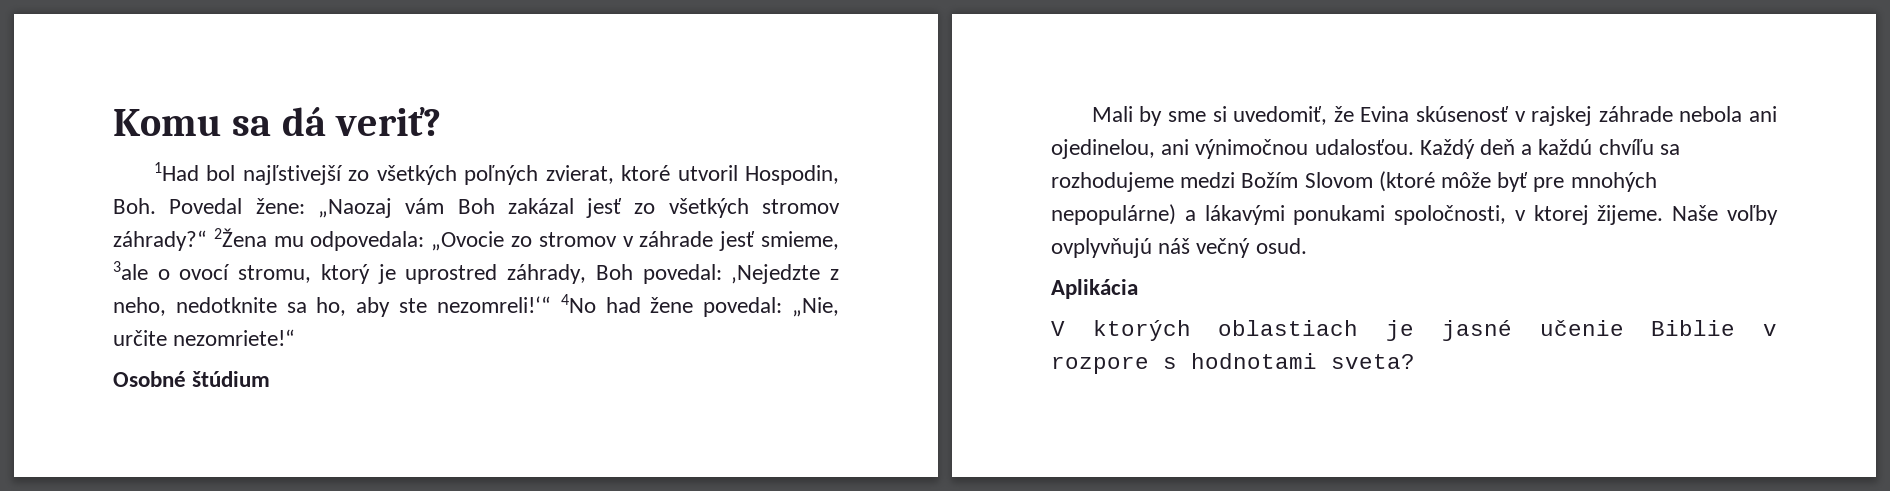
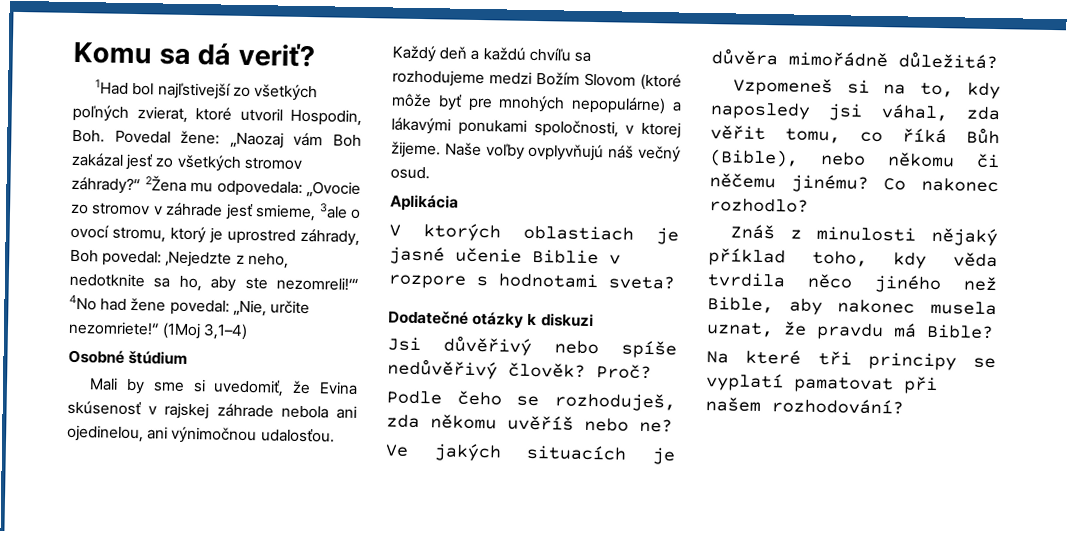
- 1Had bol najľstivejší zo všetkých poľných zvierat, ktoré utvoril Hospodin, Boh. Povedal žene: „Naozaj vám Boh zakázal jesť zo všetkých stromov záhrady?“ 2Žena mu odpovedala: „Ovocie zo stromov v záhrade jesť smieme, 3ale o ovocí stromu, ktorý je uprostred záhrady, Boh povedal: ‚Nejedzte z neho, nedotknite sa ho, aby ste nezomreli!‘“ 4No had žene povedal: „Nie, určite nezomriete!“
+ 1Had bol najľstivejší zo všetkých poľných zvierat, ktoré utvoril Hospodin, Boh. Povedal žene: „Naozaj vám Boh zakázal jesť zo všetkých stromov záhrady?“ 2Žena mu odpovedala: „Ovocie zo stromov v záhrade jesť smieme, 3ale o ovocí stromu, ktorý je uprostred záhrady, Boh povedal: ‚Nejedzte z neho, nedotknite sa ho, aby ste nezomreli!‘“ 4No had žene povedal: „Nie, určite nezomriete!“ (1Moj 3,1–4)
+ Dodatečné otázky k diskuzi
+ Jsi důvěřivý nebo spíše nedůvěřivý člověk? Proč?
+ Podle čeho se rozhoduješ, zda někomu uvěříš nebo ne?
+ Ve jakých situacích je důvěra mimořádně důležitá?
+ Vzpomeneš si na to, kdy naposledy jsi váhal, zda věřit tomu, co říká Bůh (Bible), nebo někomu či něčemu jinému? Co nakonec rozhodlo?
+ Znáš z minulosti nějaký příklad toho, kdy věda tvrdila něco jiného než Bible, aby nakonec musela uznat, že pravdu má Bible?
+ Na které tři principy se vyplatí pamatovat při našem rozhodování?

